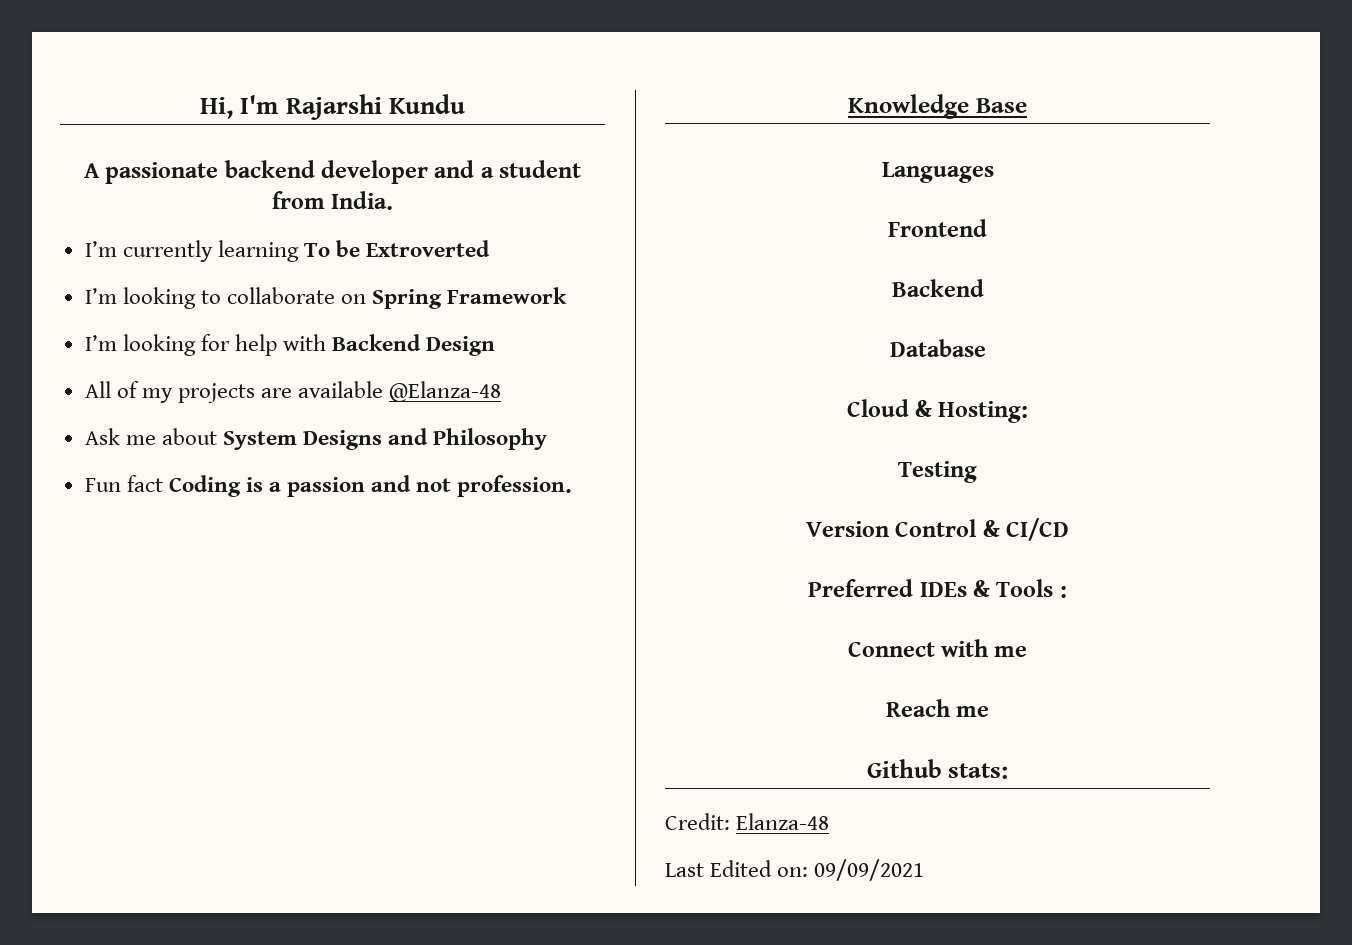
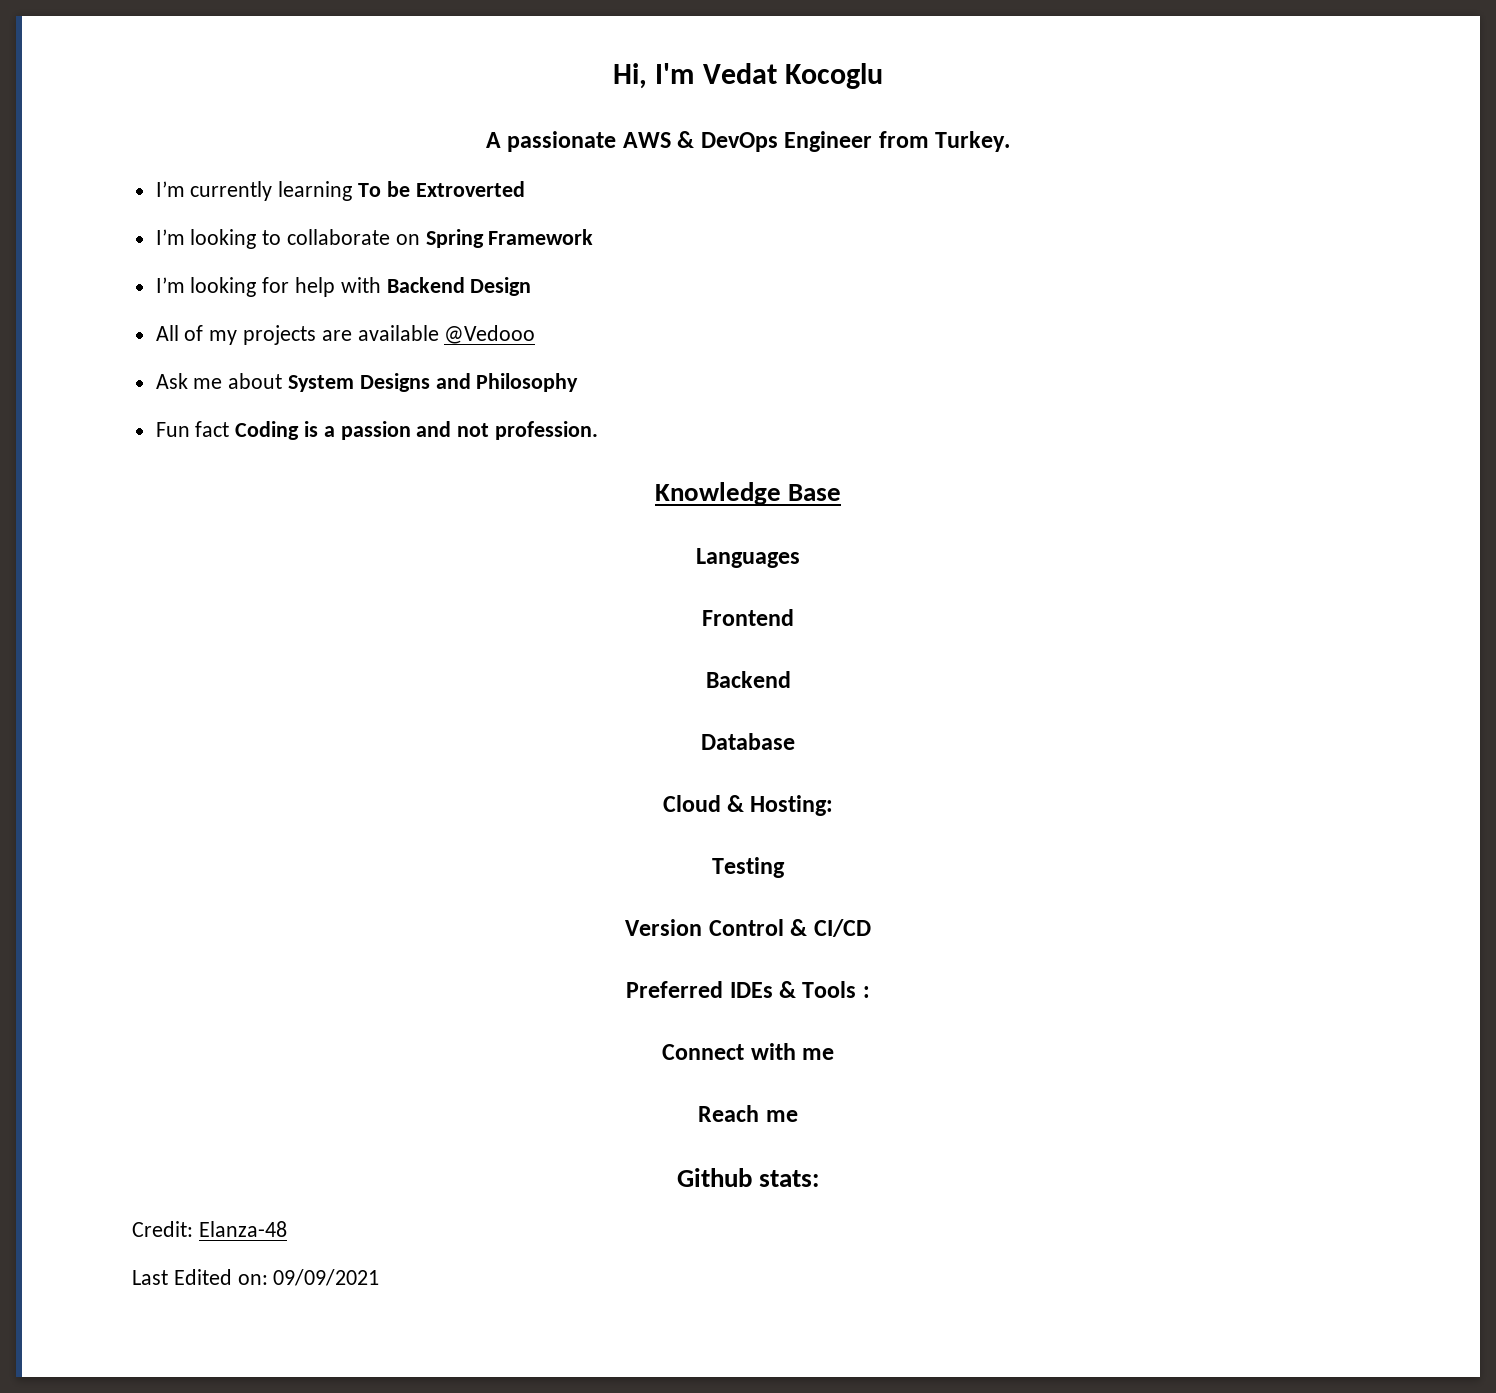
- Hi, I'm Rajarshi Kundu
+ Hi, I'm Vedat Kocoglu
- A passionate backend developer and a student from India.
+ A passionate AWS & DevOps Engineer from Turkey.
- All of my projects are available @Elanza-48
+ All of my projects are available @Vedooo

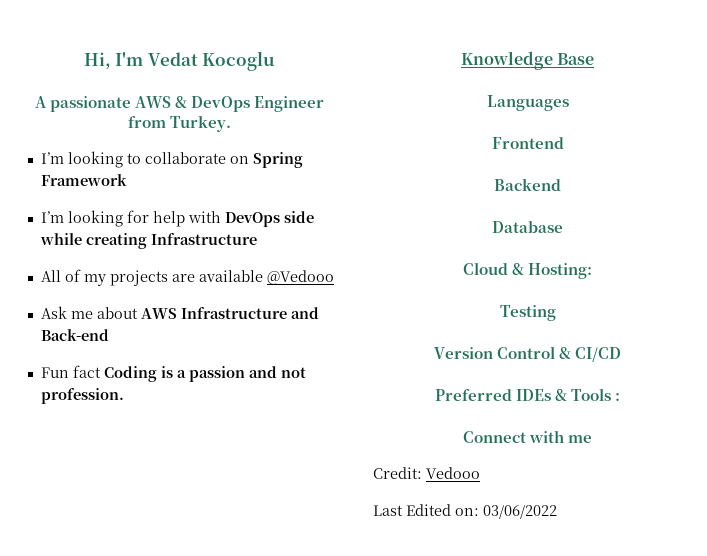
- I’m currently learning To be Extroverted
- I’m looking for help with Backend Design
+ I’m looking for help with DevOps side while creating Infrastructure
- Ask me about System Designs and Philosophy
+ Ask me about AWS Infrastructure and Back-end
- Reach me
- Github stats:
- Credit: Elanza-48
+ Credit: Vedooo
- Last Edited on: 09/09/2021
+ Last Edited on: 03/06/2022

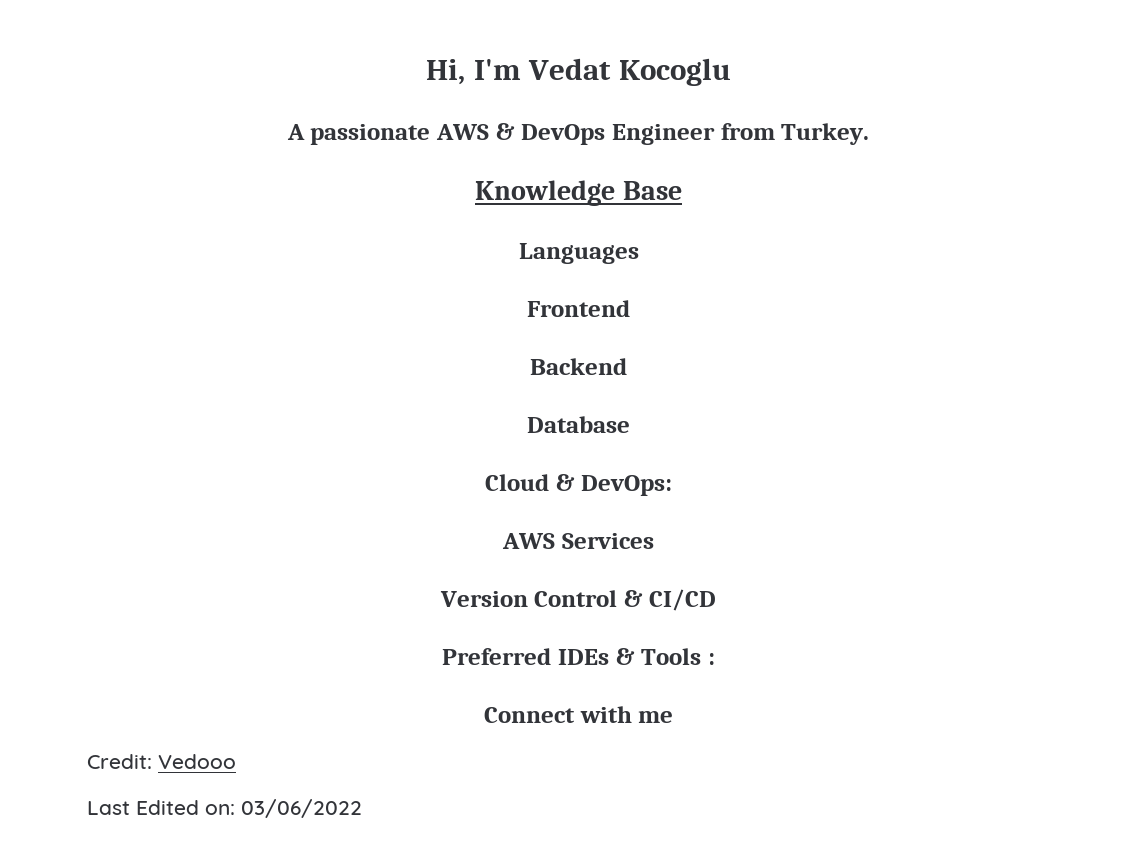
- I’m looking to collaborate on Spring Framework
- I’m looking for help with DevOps side while creating Infrastructure
- All of my projects are available @Vedooo
- Ask me about AWS Infrastructure and Back-end
- Fun fact Coding is a passion and not profession.
- Cloud & Hosting:
- Testing
+ Cloud & DevOps:
+ AWS Services

